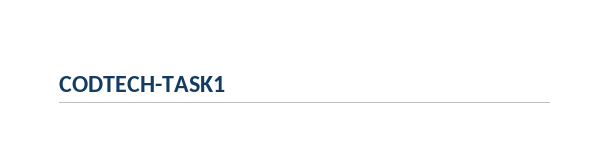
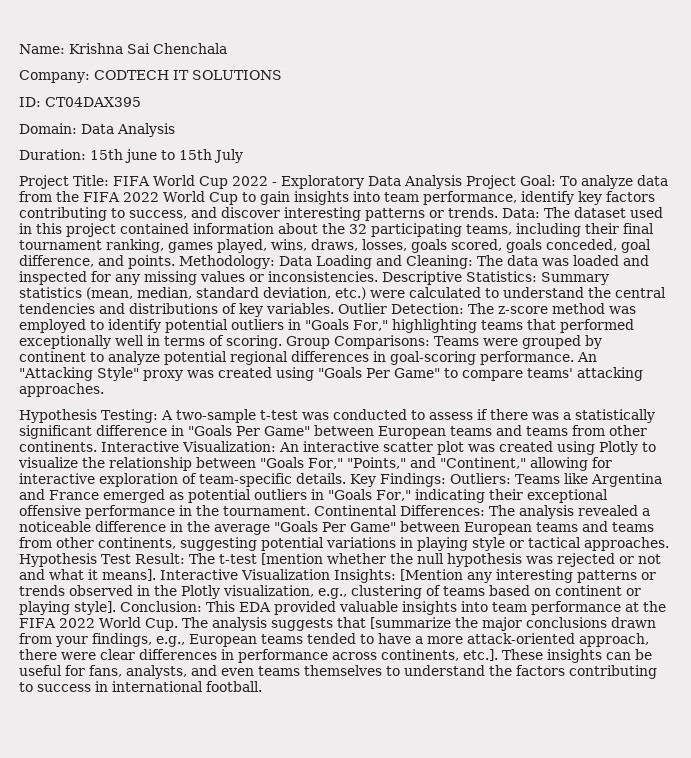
- CODTECH-TASK1
+ Name: Krishna Sai Chenchala
+ Company: CODTECH IT SOLUTIONS
+ ID: CT04DAX395
+ Domain: Data Analysis
+ Duration: 15th june to 15th July
+ Project Title: FIFA World Cup 2022 - Exploratory Data Analysis Project Goal: To analyze data from the FIFA 2022 World Cup to gain insights into team performance, identify key factors contributing to success, and discover interesting patterns or trends. Data: The dataset used in this project contained information about the 32 participating teams, including their final tournament ranking, games played, wins, draws, losses, goals scored, goals conceded, goal difference, and points. Methodology: Data Loading and Cleaning: The data was loaded and inspected for any missing values or inconsistencies. Descriptive Statistics: Summary statistics (mean, median, standard deviation, etc.) were calculated to understand the central tendencies and distributions of key variables. Outlier Detection: The z-score method was employed to identify potential outliers in "Goals For," highlighting teams that performed exceptionally well in terms of scoring. Group Comparisons: Teams were grouped by continent to analyze potential regional differences in goal-scoring performance. An "Attacking Style" proxy was created using "Goals Per Game" to compare teams' attacking approaches.
+ Hypothesis Testing: A two-sample t-test was conducted to assess if there was a statistically significant difference in "Goals Per Game" between European teams and teams from other continents. Interactive Visualization: An interactive scatter plot was created using Plotly to visualize the relationship between "Goals For," "Points," and "Continent," allowing for interactive exploration of team-specific details. Key Findings: Outliers: Teams like Argentina and France emerged as potential outliers in "Goals For," indicating their exceptional offensive performance in the tournament. Continental Differences: The analysis revealed a noticeable difference in the average "Goals Per Game" between European teams and teams from other continents, suggesting potential variations in playing style or tactical approaches. Hypothesis Test Result: The t-test [mention whether the null hypothesis was rejected or not and what it means]. Interactive Visualization Insights: [Mention any interesting patterns or trends observed in the Plotly visualization, e.g., clustering of teams based on continent or playing style]. Conclusion: This EDA provided valuable insights into team performance at the FIFA 2022 World Cup. The analysis suggests that [summarize the major conclusions drawn from your findings, e.g., European teams tended to have a more attack-oriented approach, there were clear differences in performance across continents, etc.]. These insights can be useful for fans, analysts, and even teams themselves to understand the factors contributing to success in international football.

